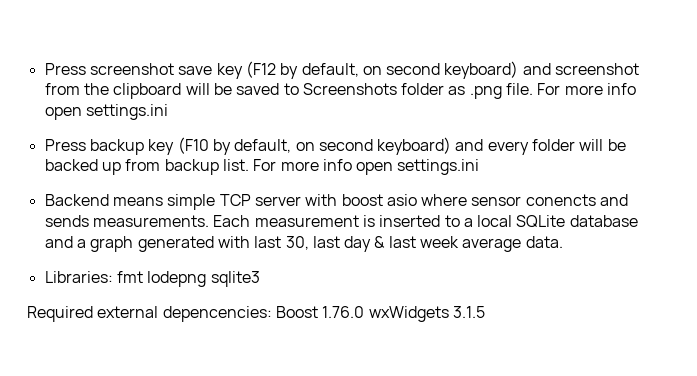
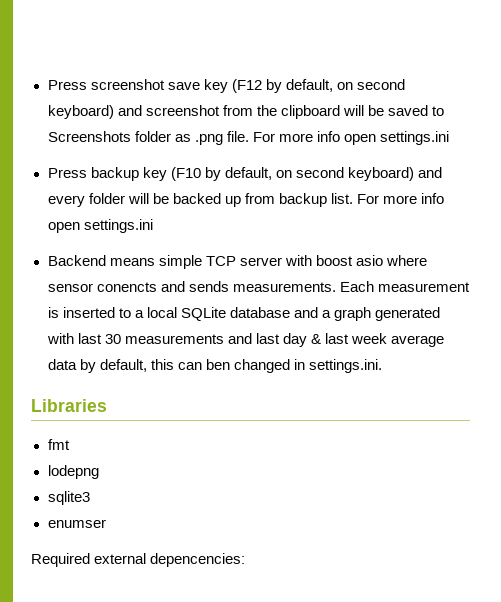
- Each measurement is inserted to a local SQLite database and a graph generated with last 30, last day & last week average data.
- Libraries: fmt lodepng sqlite3
+ Each measurement is inserted to a local SQLite database and a graph generated with last 30 measurements and last day & last week average data by default, this can ben changed in settings.ini.
+ Libraries
+ fmt
+ lodepng
+ sqlite3
+ enumser
- Required external depencencies: Boost 1.76.0 wxWidgets 3.1.5
+ Required external depencencies:

